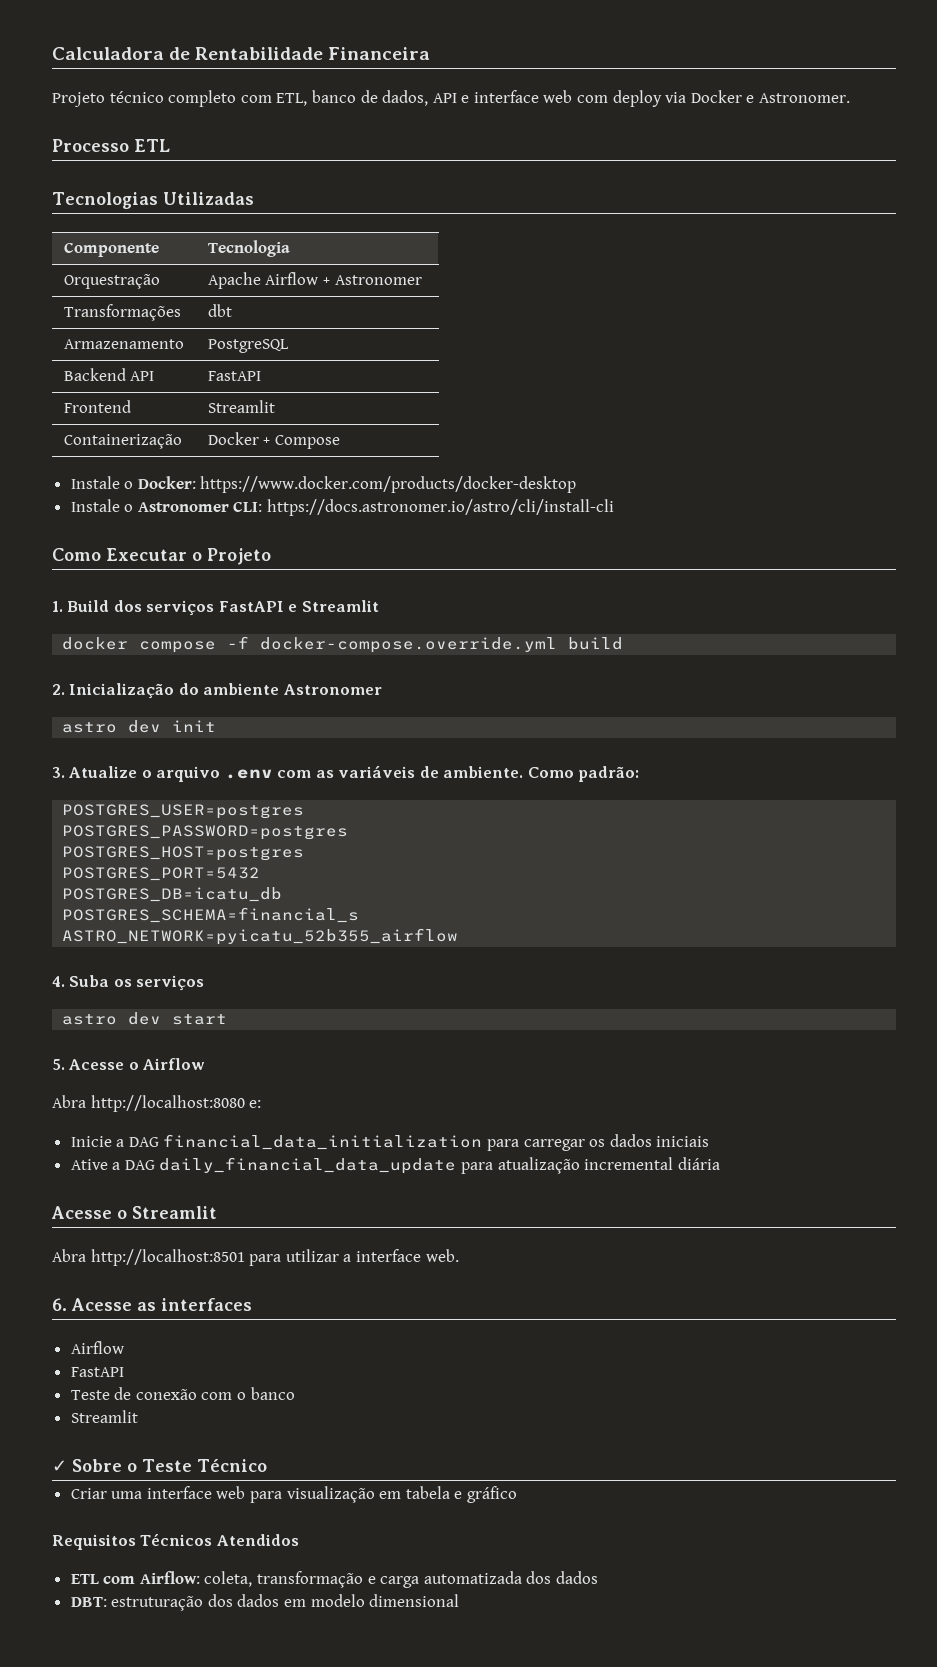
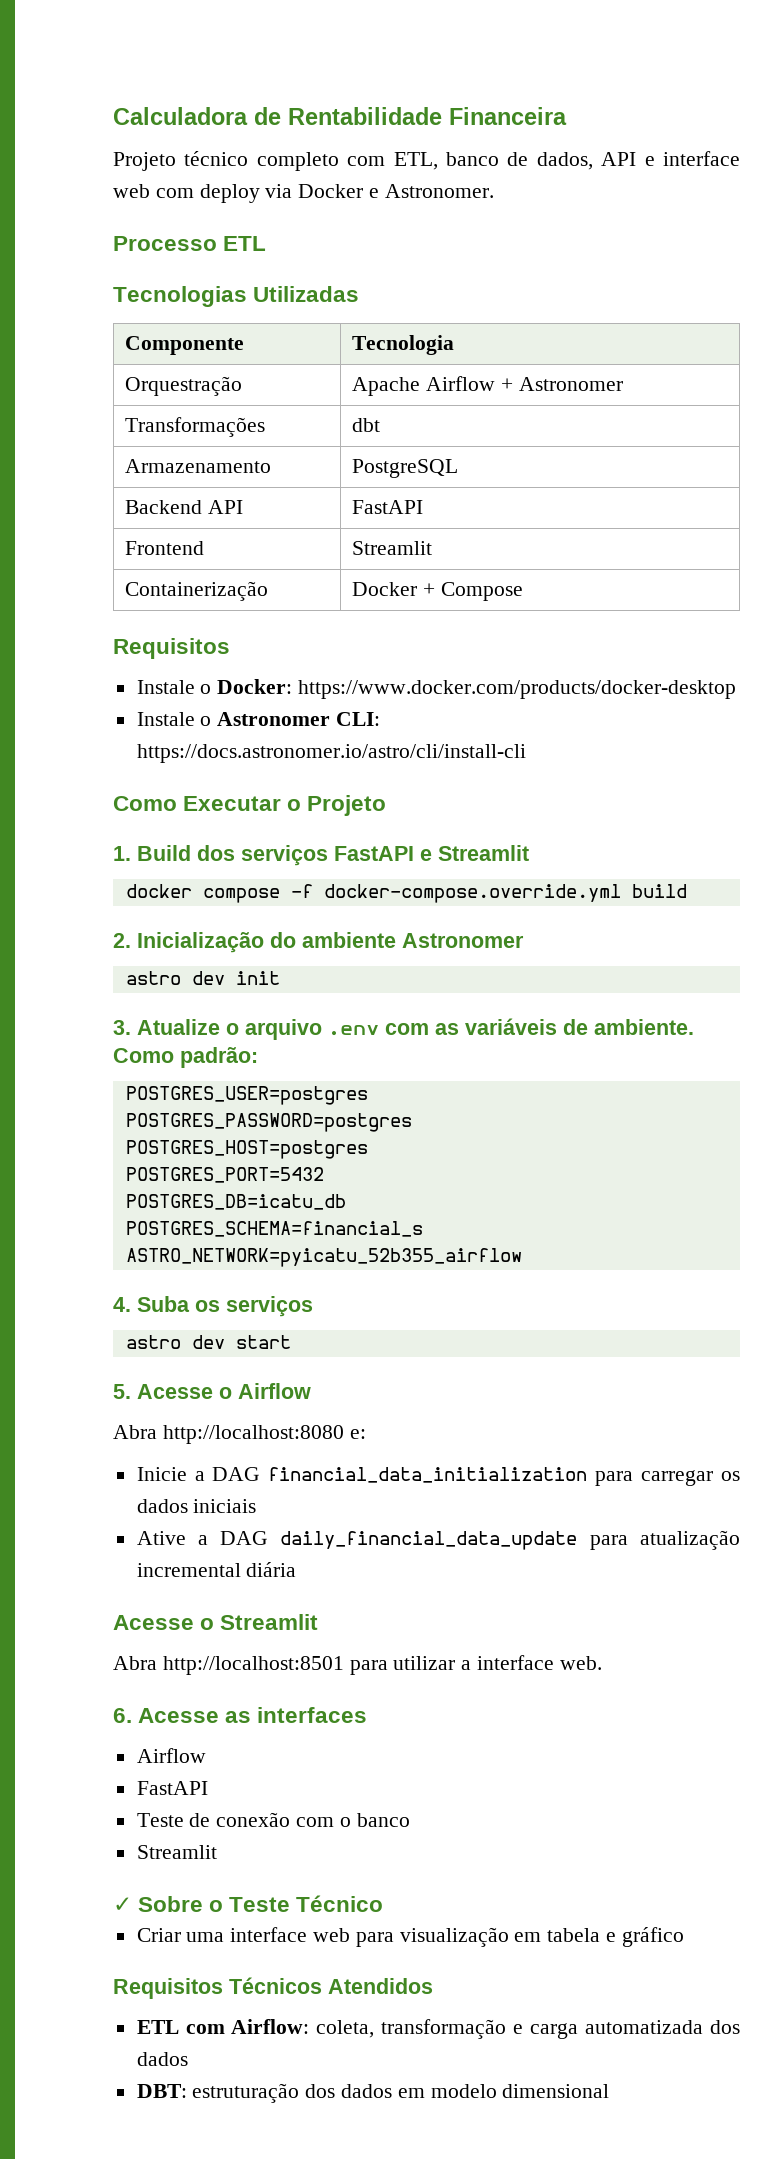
  Containerização | Docker + Compose
+ Requisitos

